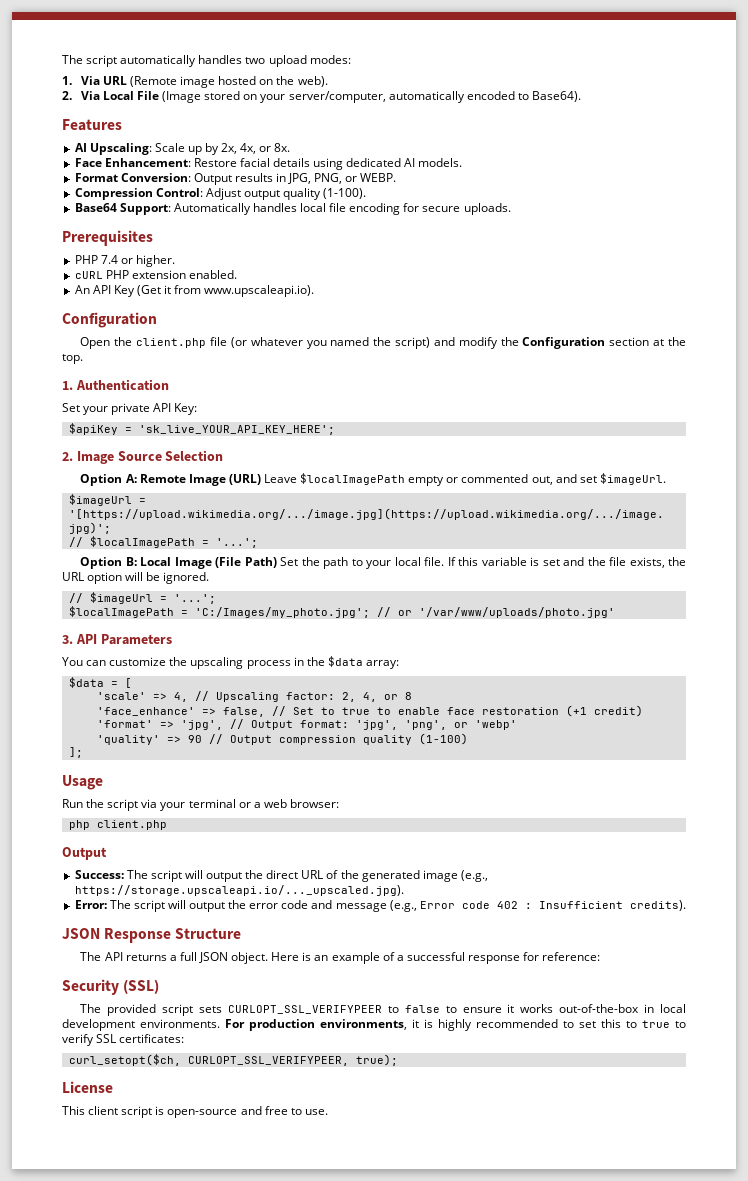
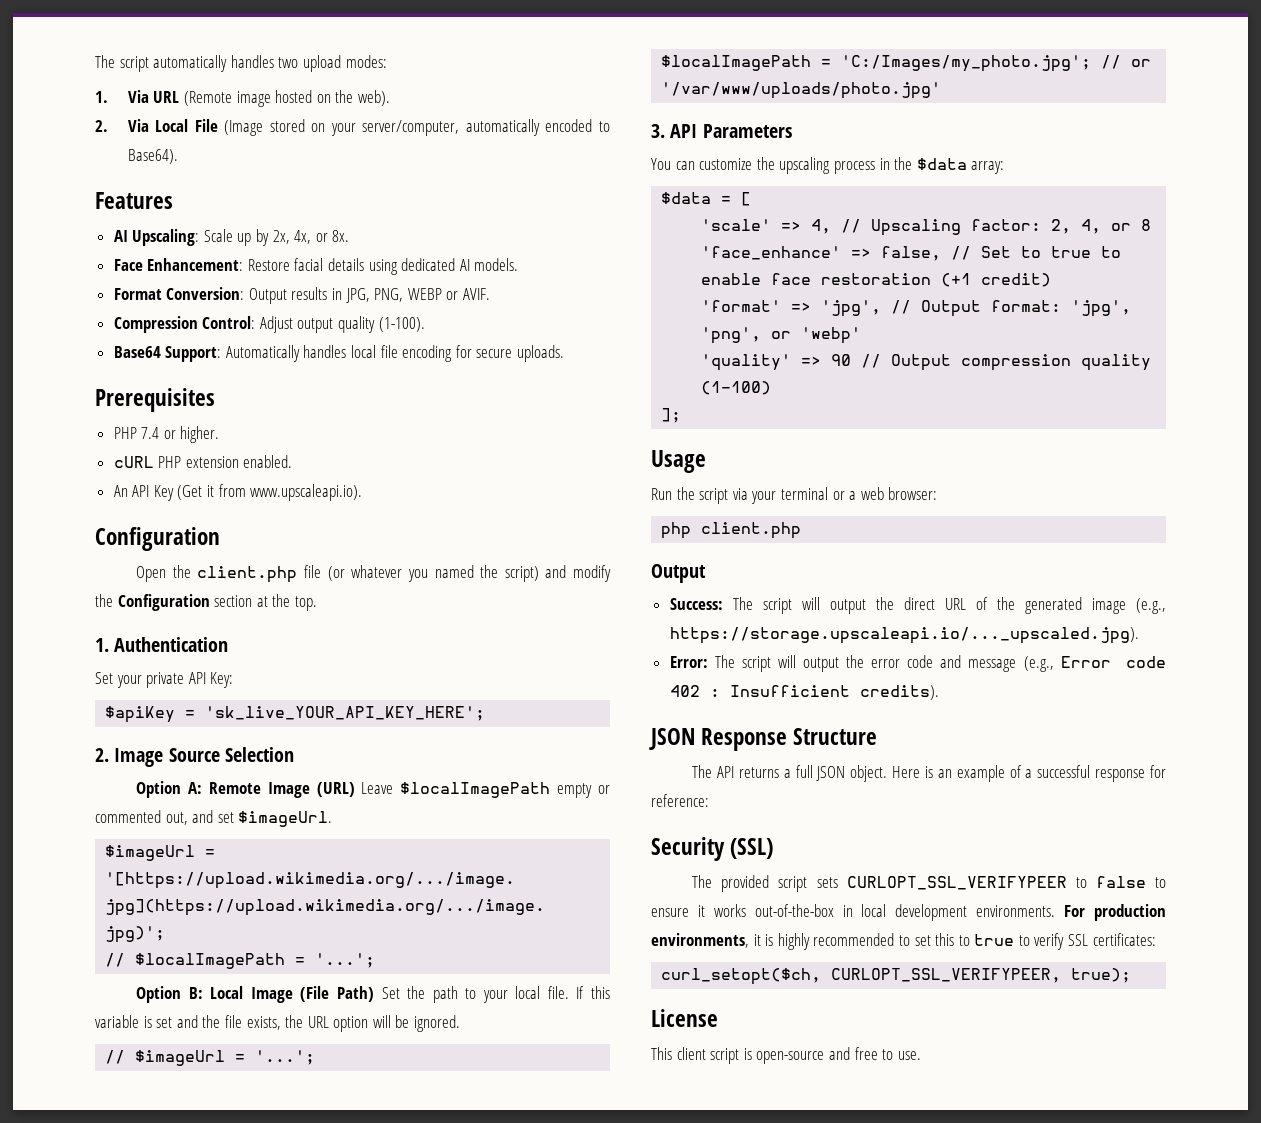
- Format Conversion: Output results in JPG, PNG, or WEBP.
+ Format Conversion: Output results in JPG, PNG, WEBP or AVIF.

